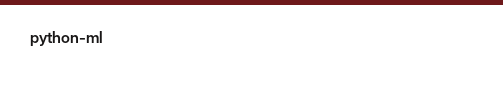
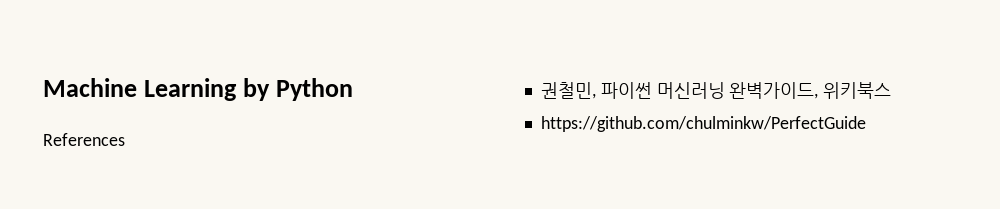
- python-ml
+ Machine Learning by Python
+ References
+ 권철민, 파이썬 머신러닝 완벽가이드, 위키북스
+ https://github.com/chulminkw/PerfectGuide

